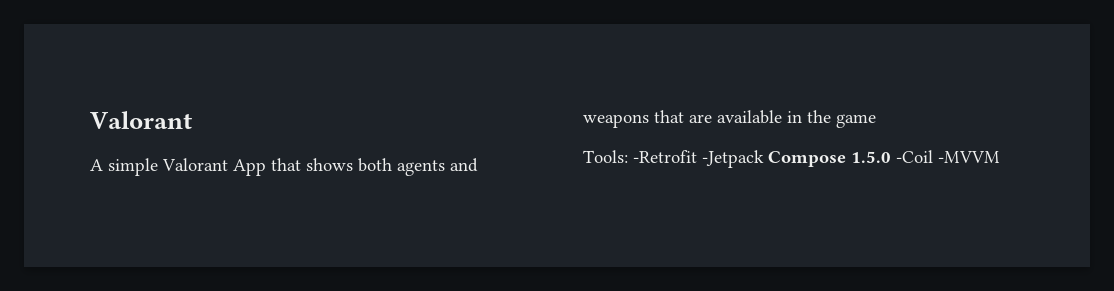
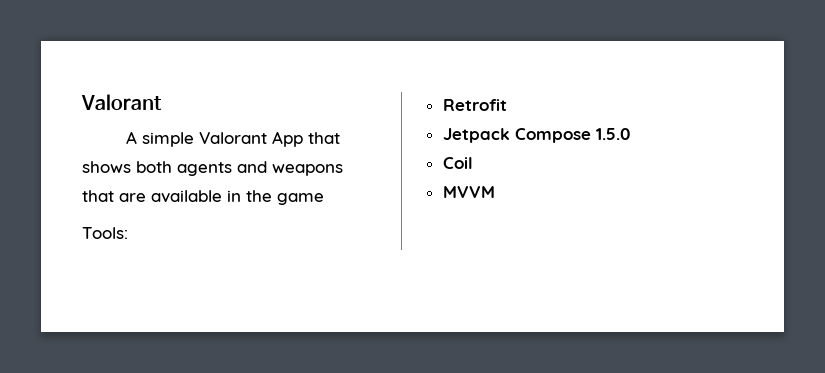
- Tools: -Retrofit -Jetpack Compose 1.5.0 -Coil -MVVM
+ Tools:
+ Retrofit
+ Jetpack Compose 1.5.0
+ Coil
+ MVVM

